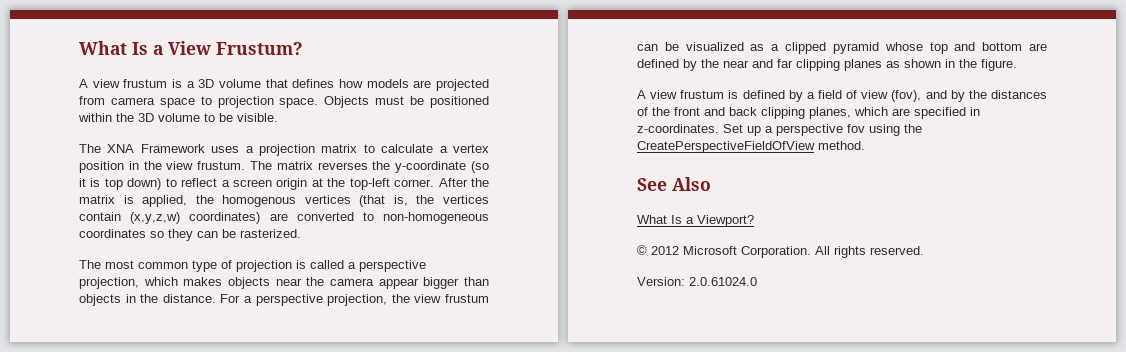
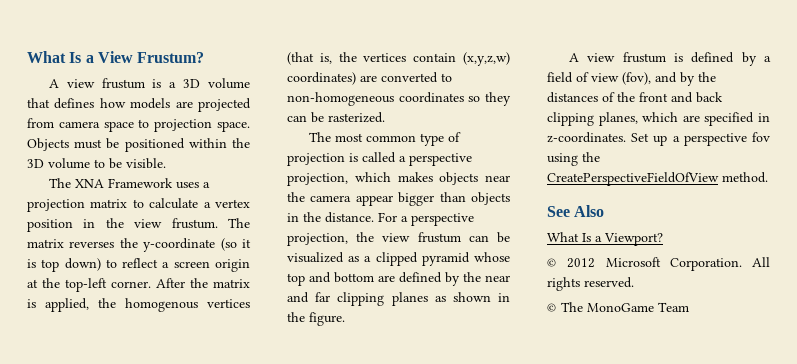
- Version: 2.0.61024.0
+ © The MonoGame Team

